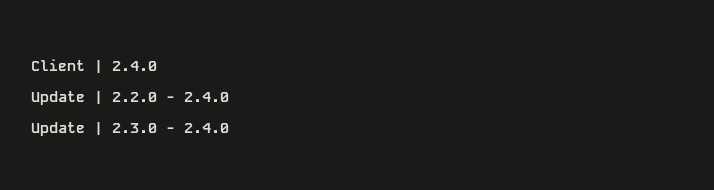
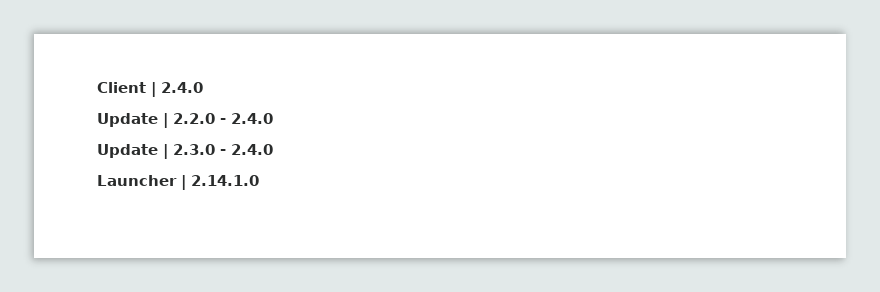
+ Launcher | 2.14.1.0

